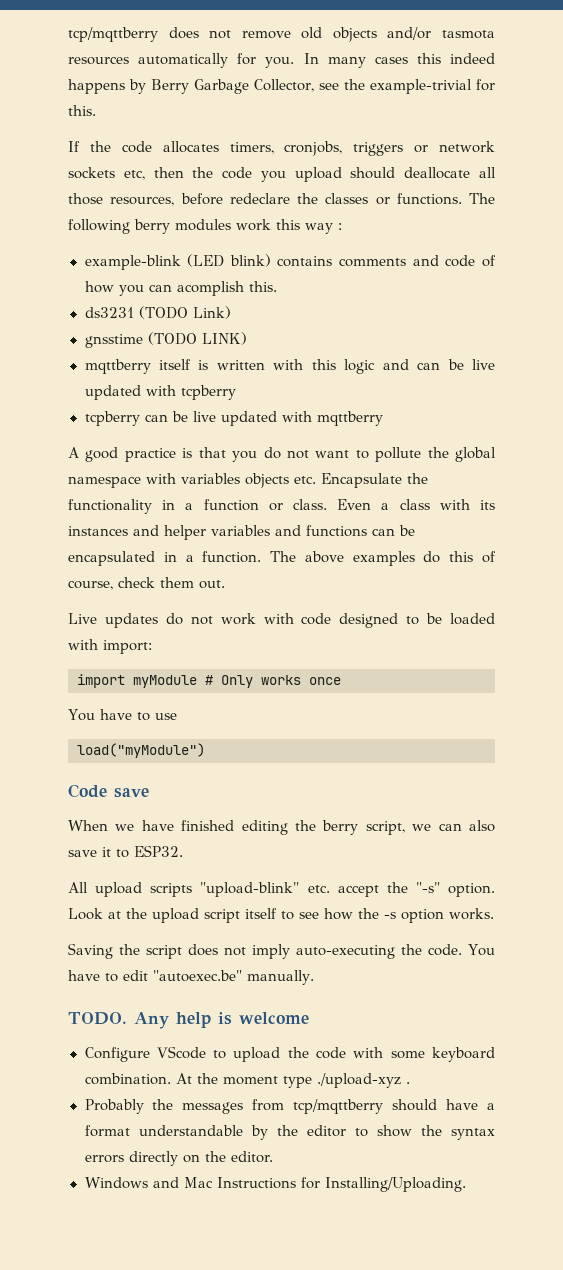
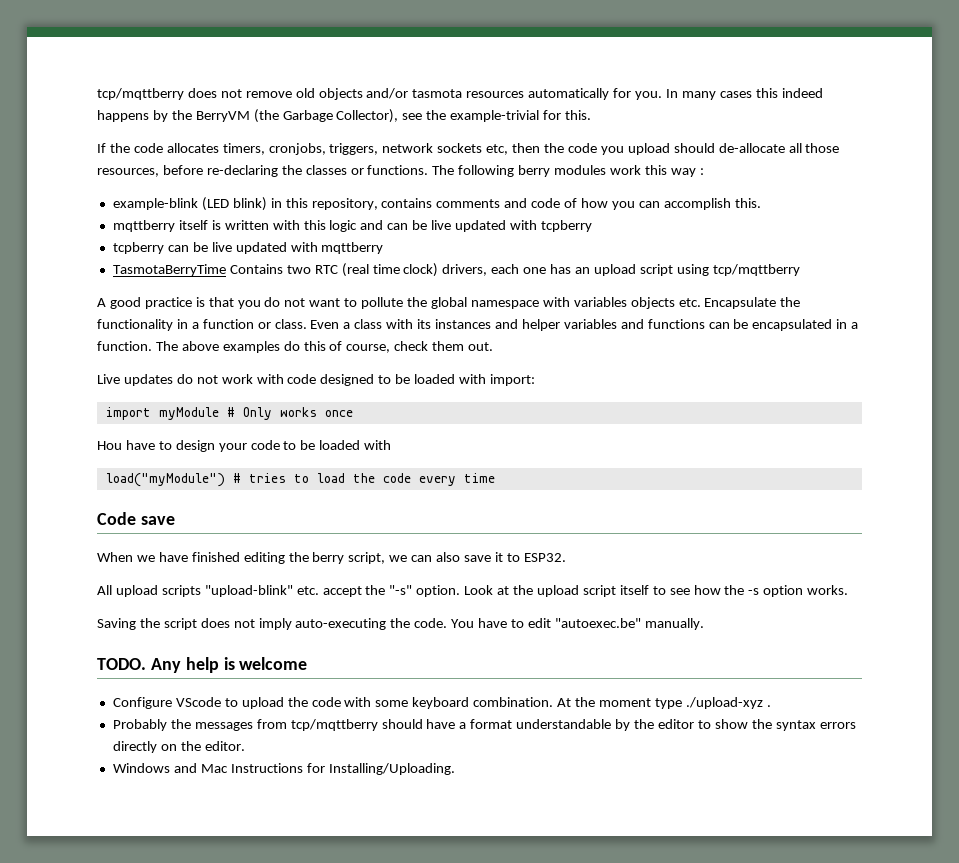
- In many cases this indeed happens by Berry Garbage Collector, see the example-trivial for this.
+ In many cases this indeed happens by the BerryVM (the Garbage Collector), see the example-trivial for this.
- If the code allocates timers, cronjobs, triggers or network sockets etc, then the code you upload should deallocate all those resources, before redeclare the classes or functions.
+ If the code allocates timers, cronjobs, triggers, network sockets etc, then the code you upload should de-allocate all those resources, before re-declaring the classes or functions.
- example-blink (LED blink) contains comments and code of how you can acomplish this.
- ds3231 (TODO Link)
- gnsstime (TODO LINK)
+ example-blink (LED blink) in this repository, contains comments and code of how you can accomplish this.
+ TasmotaBerryTime Contains two RTC (real time clock) drivers, each one has an upload script using tcp/mqttberry
- You have to use
- load("myModule")
+ Hou have to design your code to be loaded with
+ load("myModule") # tries to load the code every time

